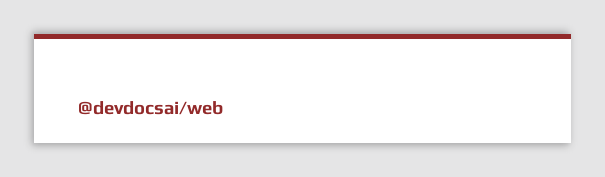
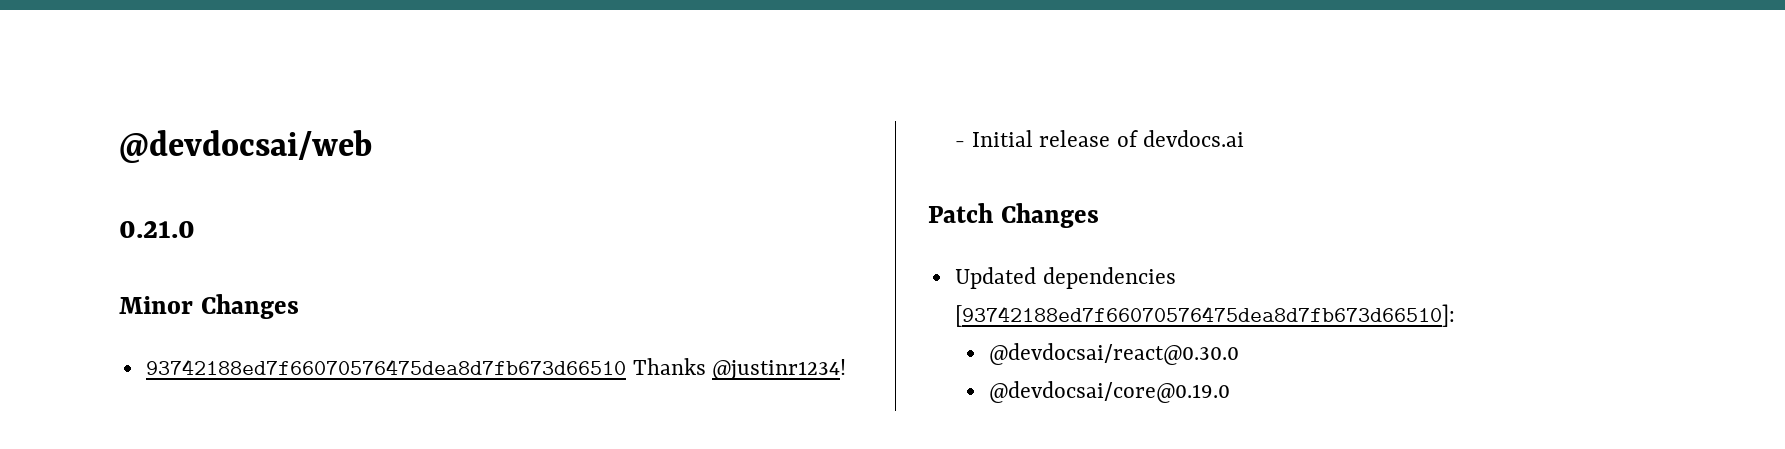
+ 0.21.0
+ Minor Changes
+ 93742188ed7f66070576475dea8d7fb673d66510 Thanks @justinr1234! - Initial release of devdocs.ai
+ Patch Changes
+ Updated dependencies [93742188ed7f66070576475dea8d7fb673d66510]:
+ @devdocsai/react@0.30.0
+ @devdocsai/core@0.19.0

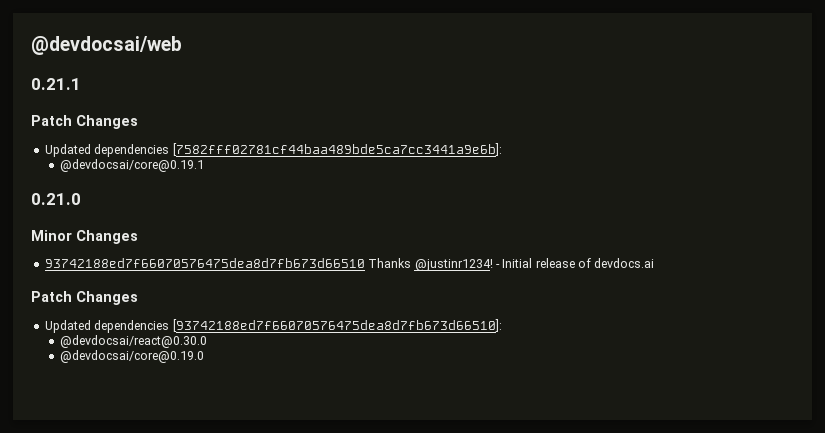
+ 0.21.1
+ Patch Changes
+ Updated dependencies [7582fff02781cf44baa489bde5ca7cc3441a9e6b]:
+ @devdocsai/core@0.19.1

